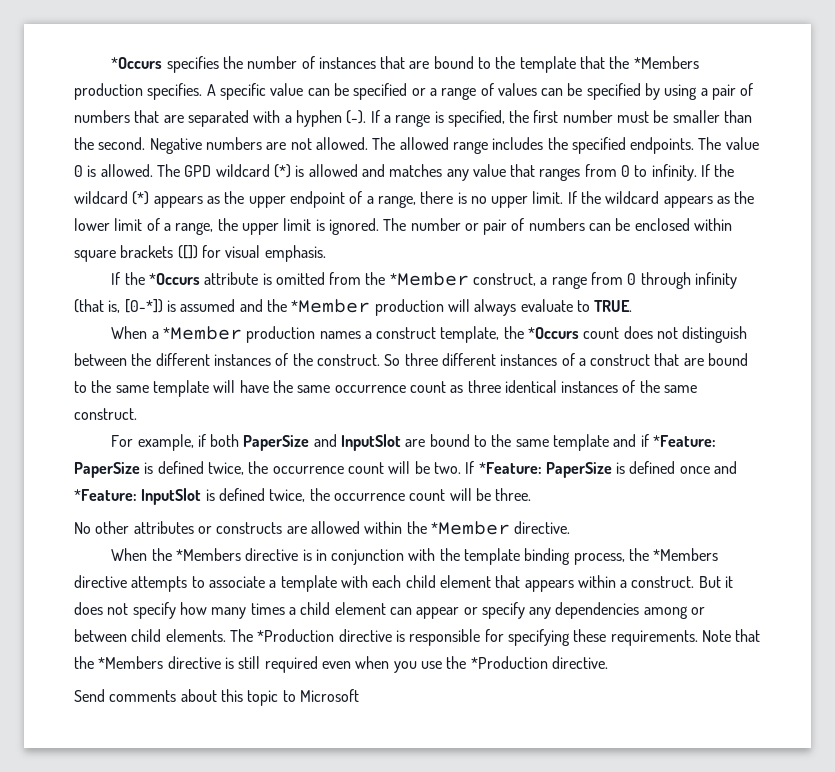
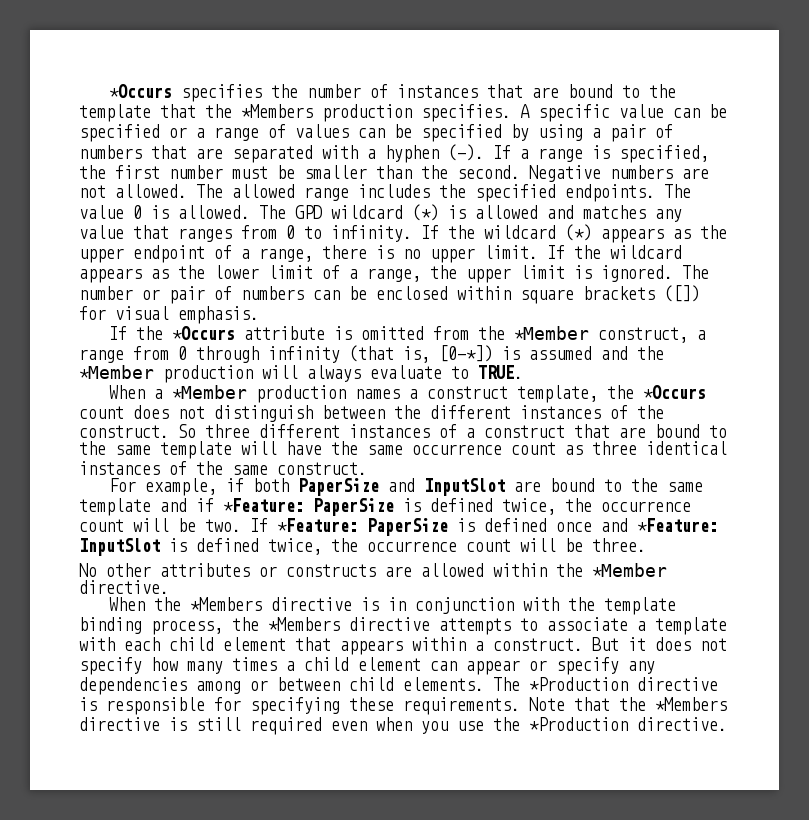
- Send comments about this topic to Microsoft

